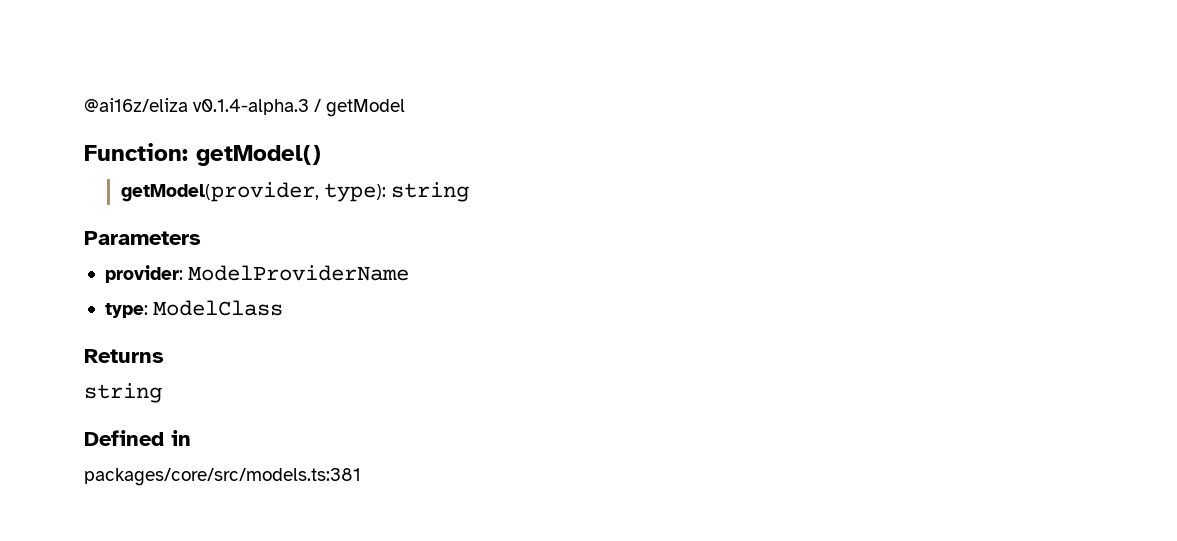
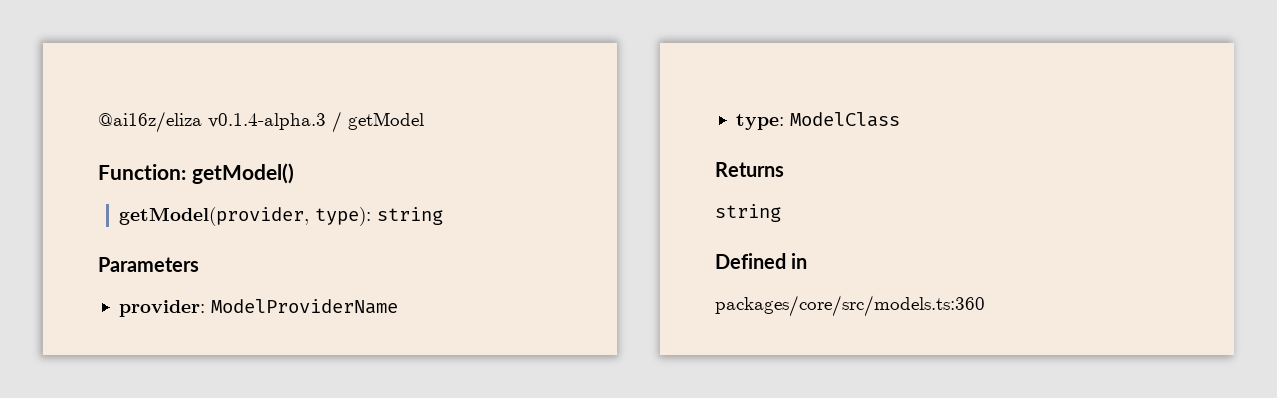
- packages/core/src/models.ts:381
+ packages/core/src/models.ts:360

